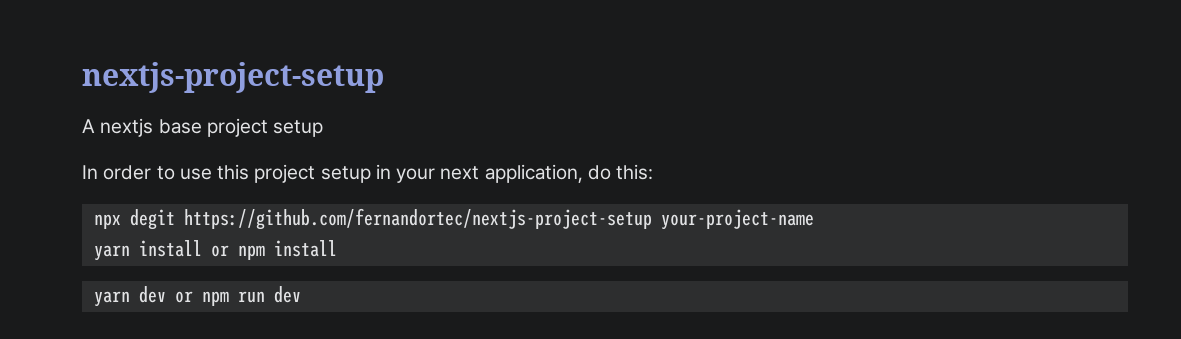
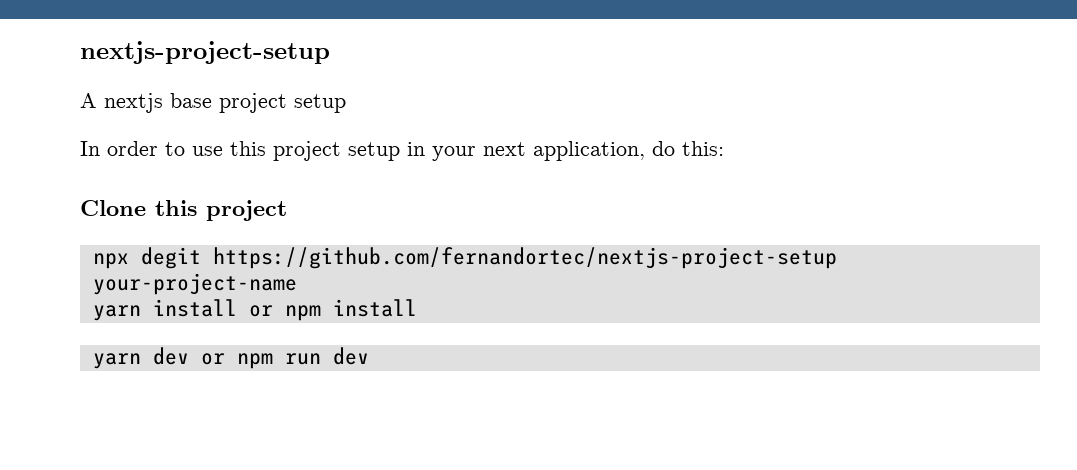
+ Clone this project

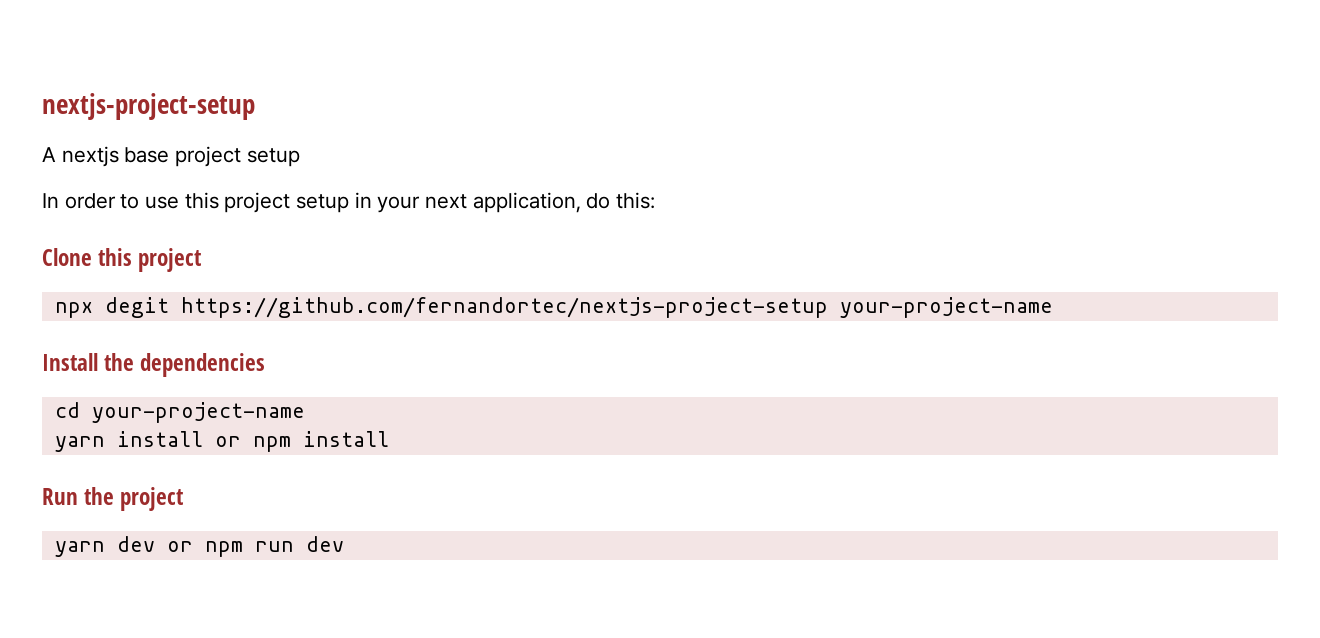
+ Install the dependencies
+ cd your-project-name
+ Run the project

